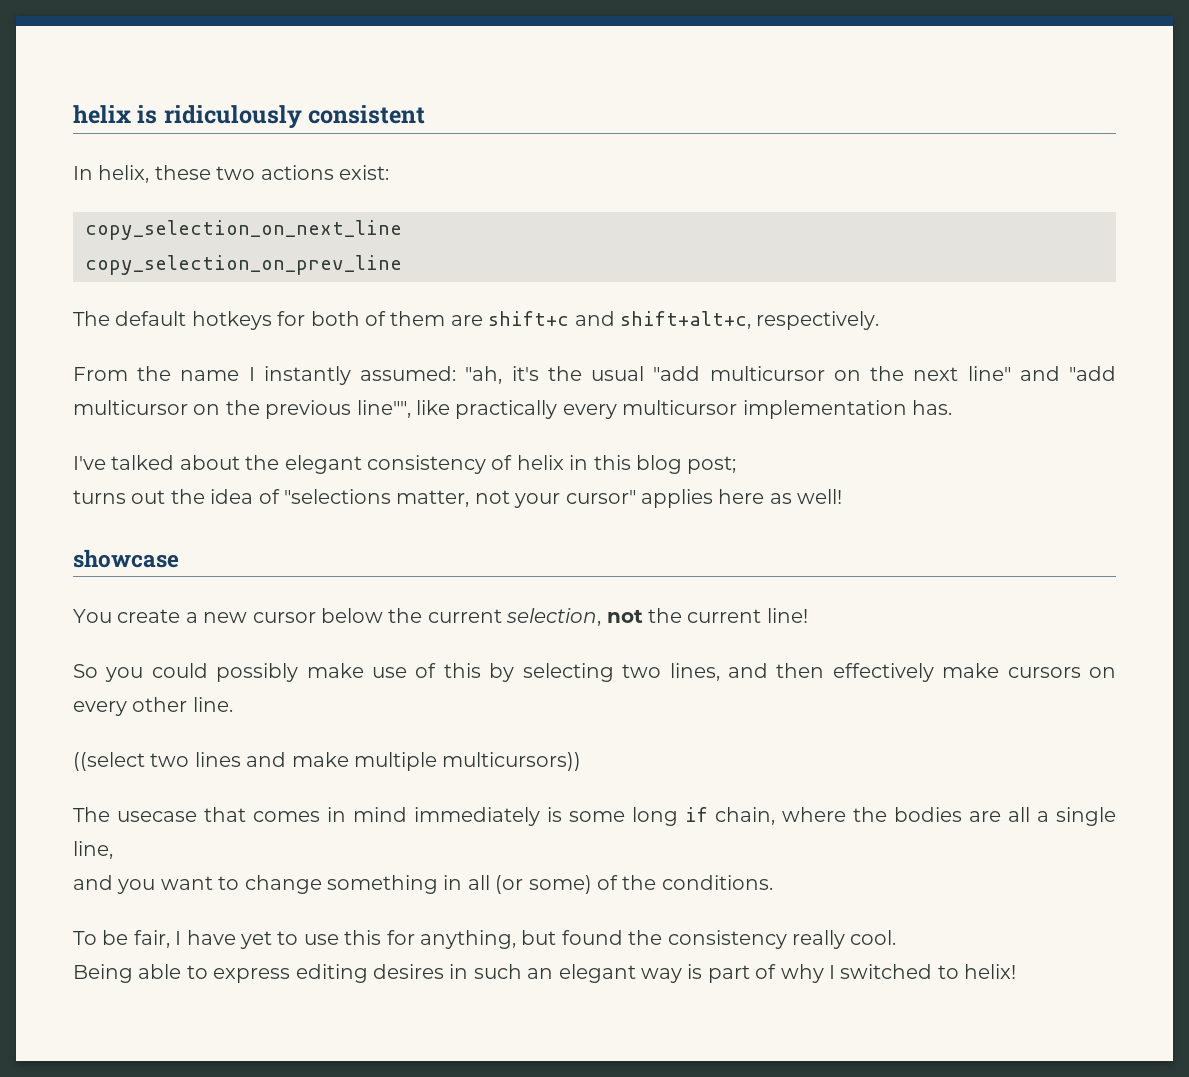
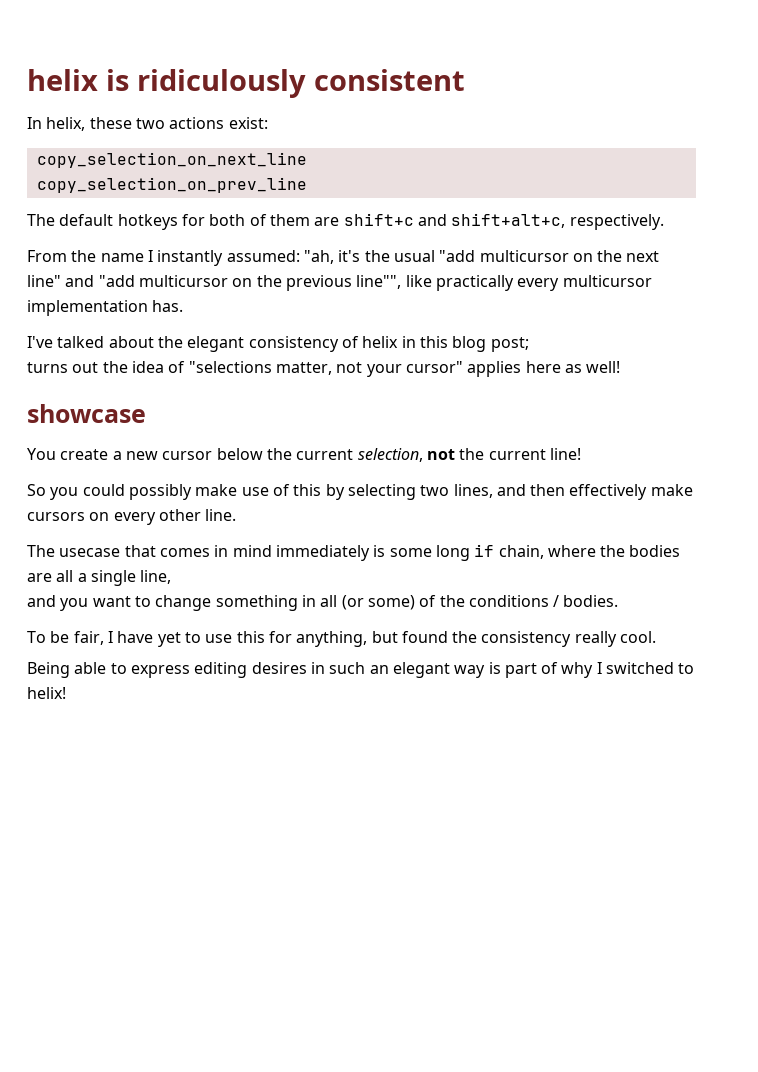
- ((select two lines and make multiple multicursors))
- and you want to change something in all (or some) of the conditions.
+ and you want to change something in all (or some) of the conditions / bodies.

